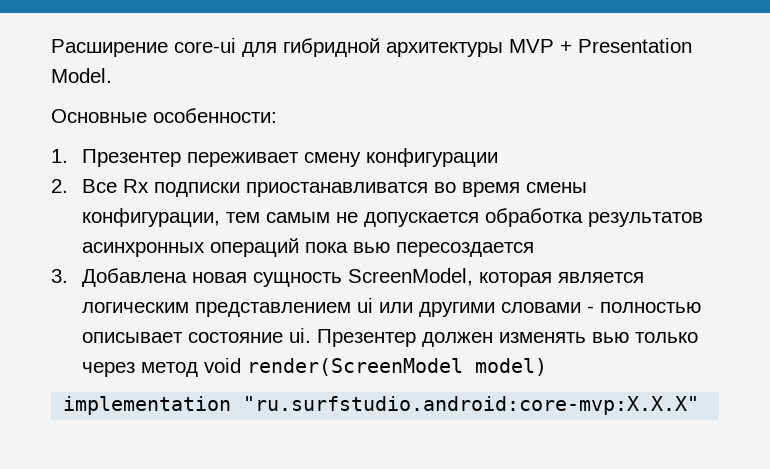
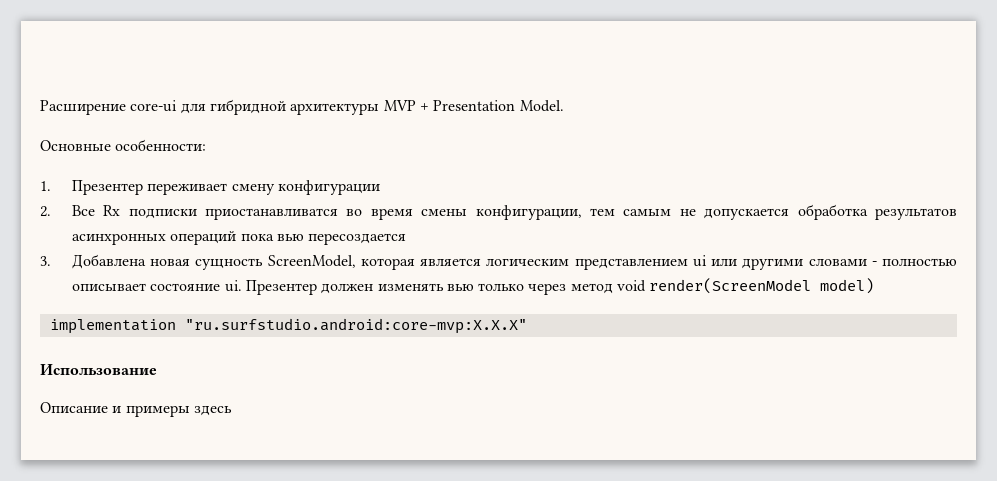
+ Использование
+ Описание и примеры здесь

